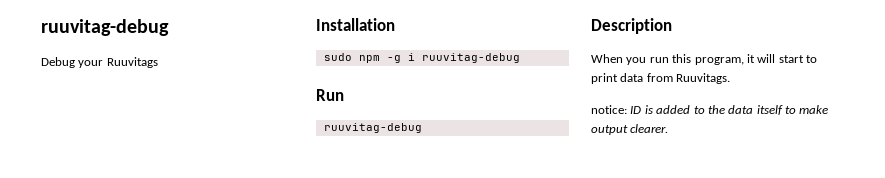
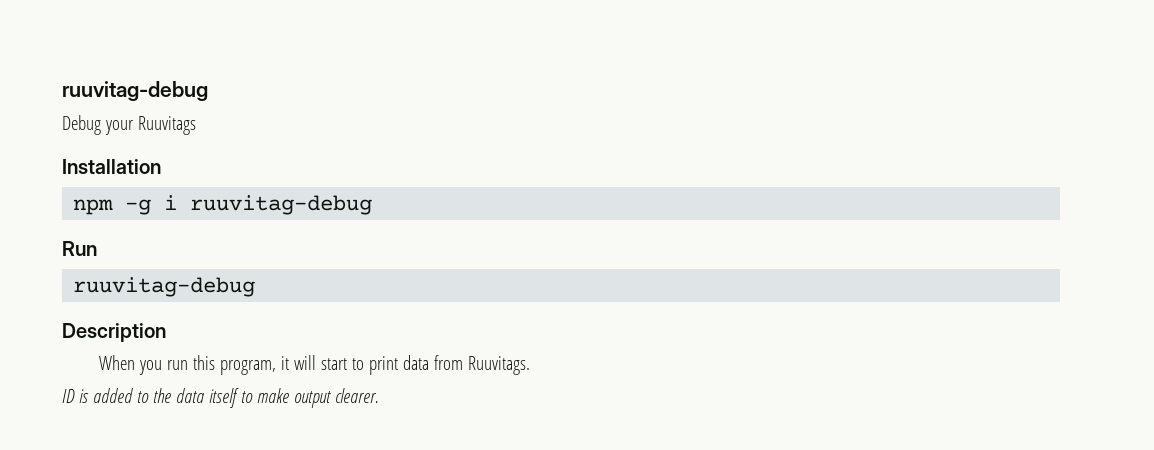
- sudo npm -g i ruuvitag-debug
+ npm -g i ruuvitag-debug
- notice: ID is added to the data itself to make output clearer.
+ ID is added to the data itself to make output clearer.

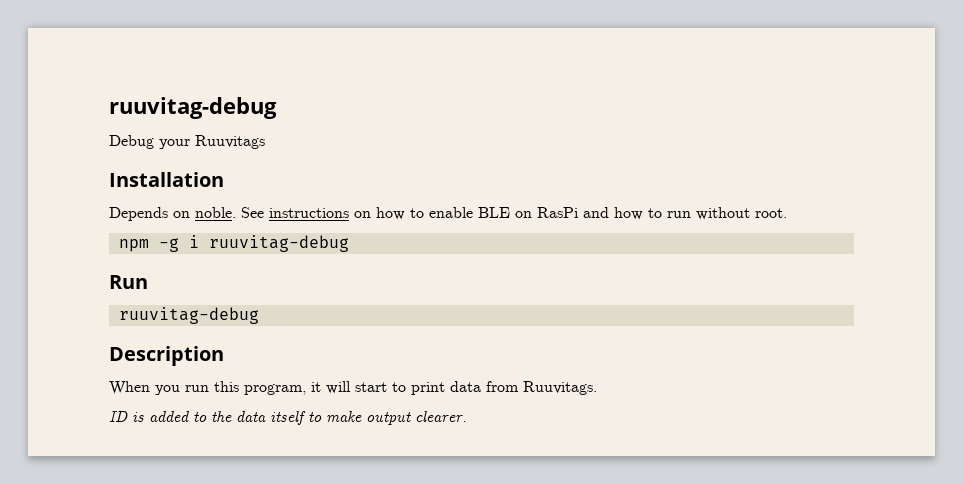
+ Depends on noble. See instructions on how to enable BLE on RasPi and how to run without root.

